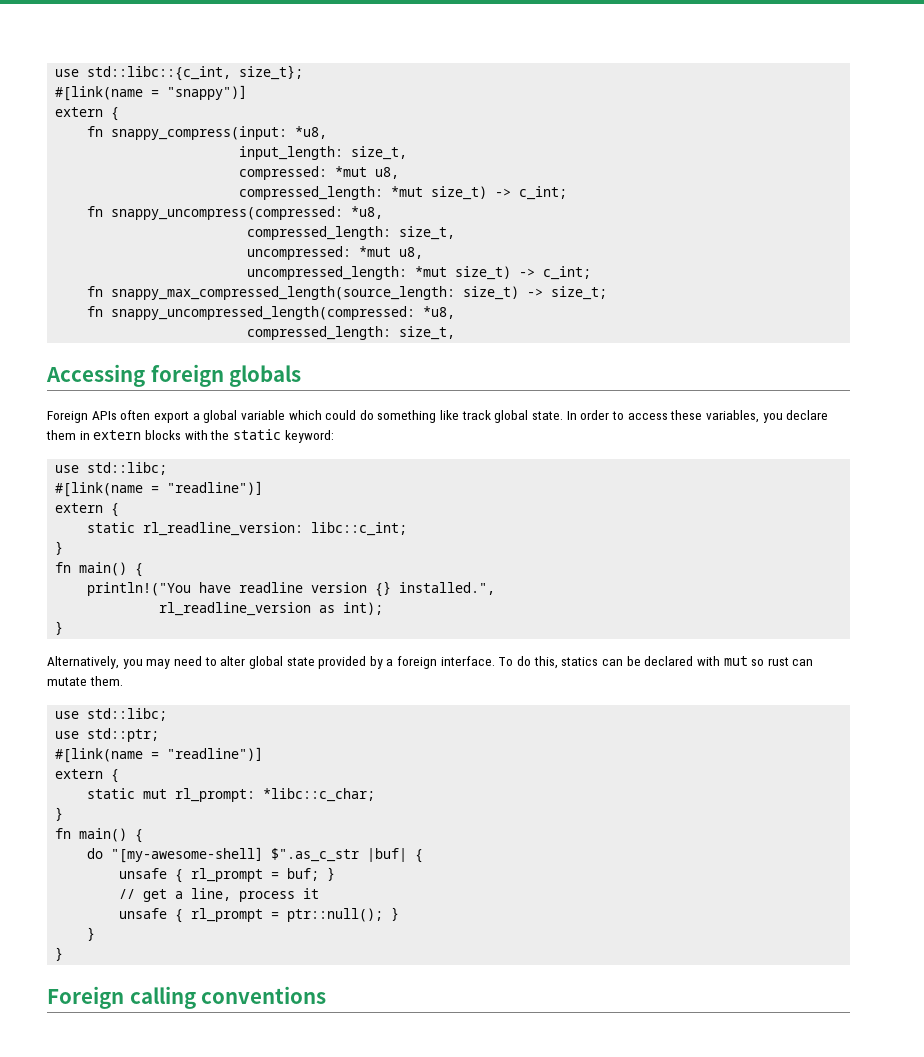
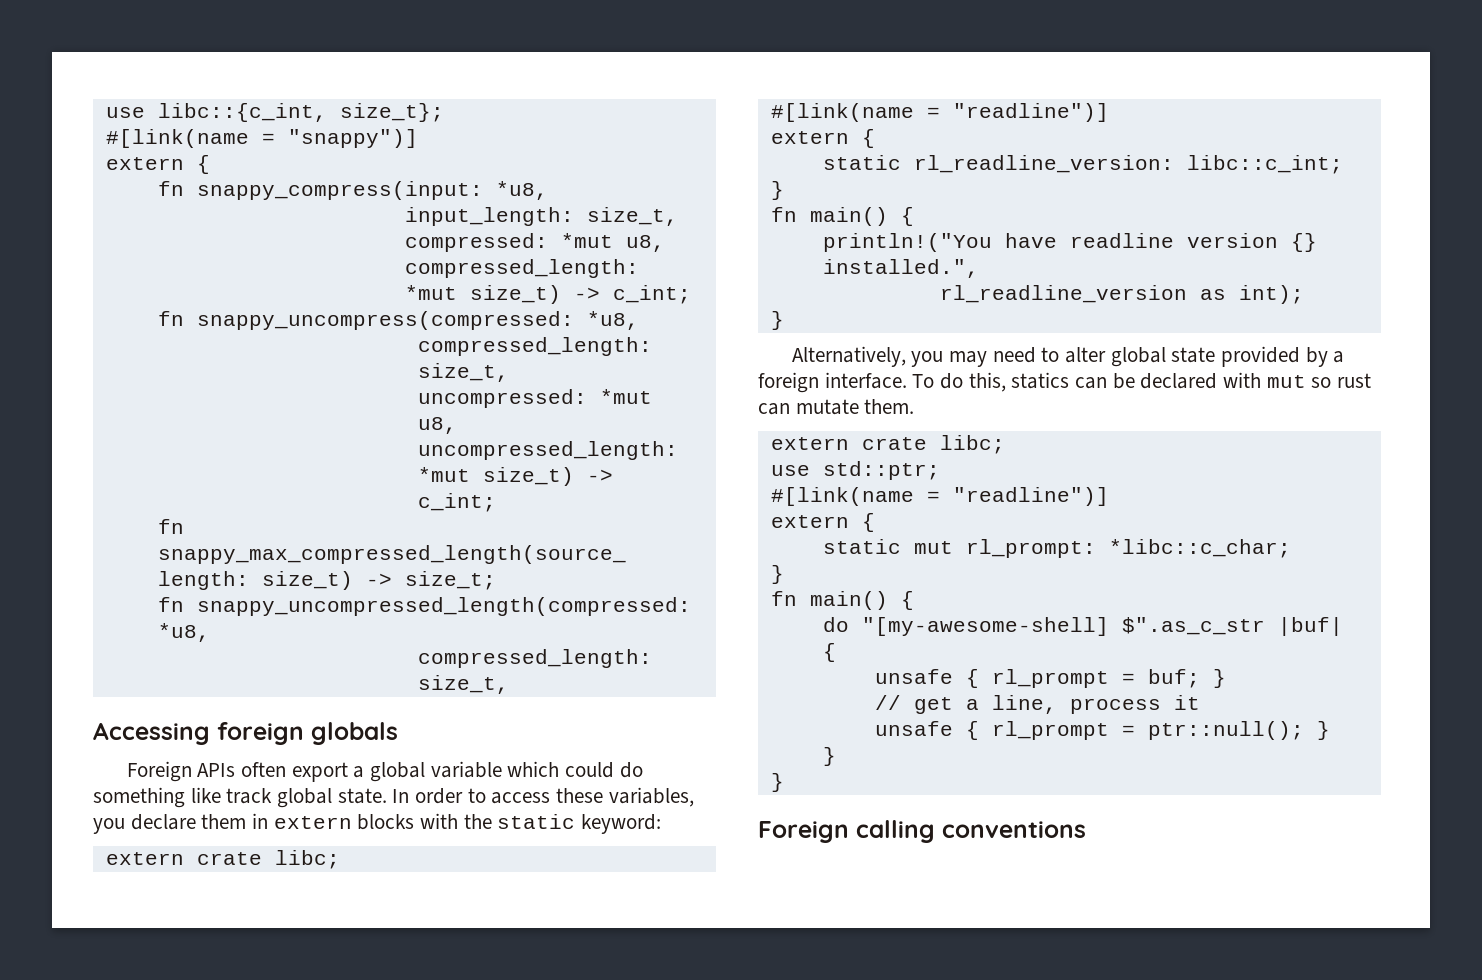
- use std::libc::{c_int, size_t};
+ use libc::{c_int, size_t};
  In order to access these variables, you declare them in extern blocks with the static keyword:
- use std::libc;
+ extern crate libc;
  To do this, statics can be declared with mut so rust can mutate them.
- use std::libc;
+ extern crate libc;

